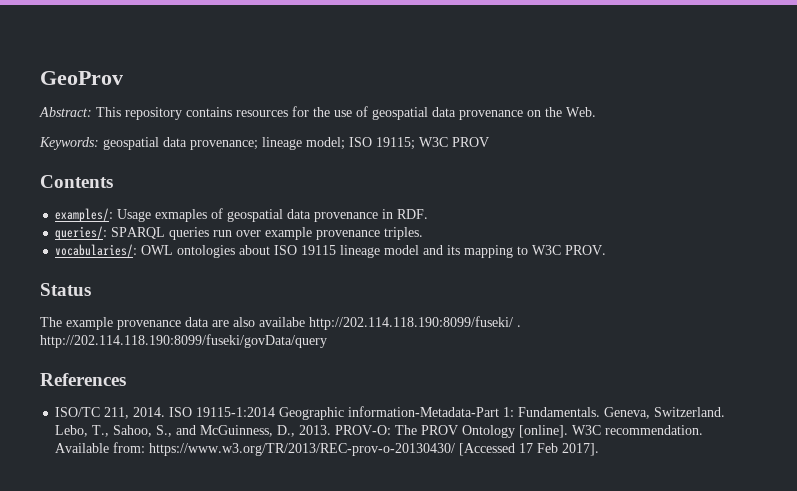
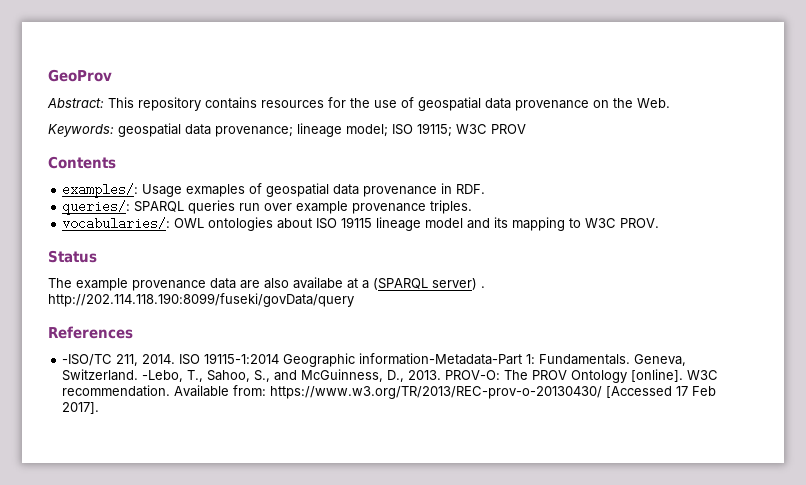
- The example provenance data are also availabe http://202.114.118.190:8099/fuseki/ . http://202.114.118.190:8099/fuseki/govData/query
+ The example provenance data are also availabe at a (SPARQL server) . http://202.114.118.190:8099/fuseki/govData/query
- ISO/TC 211, 2014.
+ -ISO/TC 211, 2014.
- Lebo, T., Sahoo, S., and McGuinness, D., 2013.
+ -Lebo, T., Sahoo, S., and McGuinness, D., 2013.

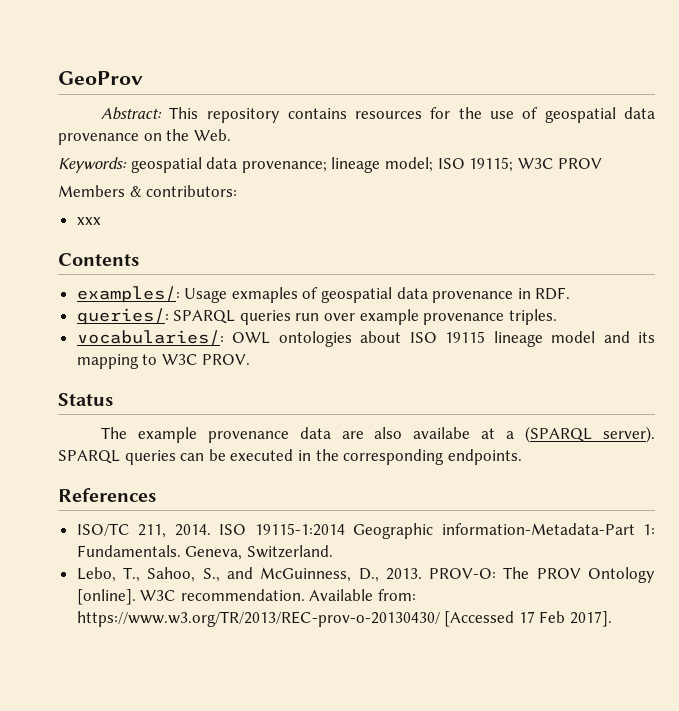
+ Members & contributors:
+ xxx
- The example provenance data are also availabe at a (SPARQL server) . http://202.114.118.190:8099/fuseki/govData/query
+ The example provenance data are also availabe at a (SPARQL server). SPARQL queries can be executed in the corresponding endpoints.
- -ISO/TC 211, 2014.
+ ISO/TC 211, 2014.
- Geneva, Switzerland. -Lebo, T., Sahoo, S., and McGuinness, D., 2013.
+ Geneva, Switzerland.
+ Lebo, T., Sahoo, S., and McGuinness, D., 2013.

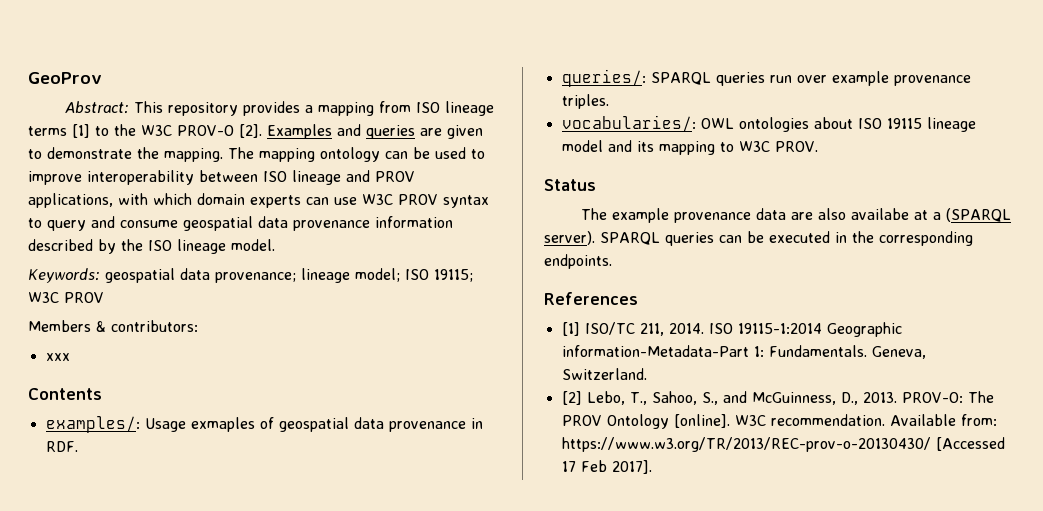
- Abstract: This repository contains resources for the use of geospatial data provenance on the Web.
+ Abstract: This repository provides a mapping from ISO lineage terms [1] to the W3C PROV-O [2]. Examples and queries are given to demonstrate the mapping. The mapping ontology can be used to improve interoperability between ISO lineage and PROV applications, with which domain experts can use W3C PROV syntax to query and consume geospatial data provenance information described by the ISO lineage model.
- ISO/TC 211, 2014.
+ [1] ISO/TC 211, 2014.
- Lebo, T., Sahoo, S., and McGuinness, D., 2013.
+ [2] Lebo, T., Sahoo, S., and McGuinness, D., 2013.

